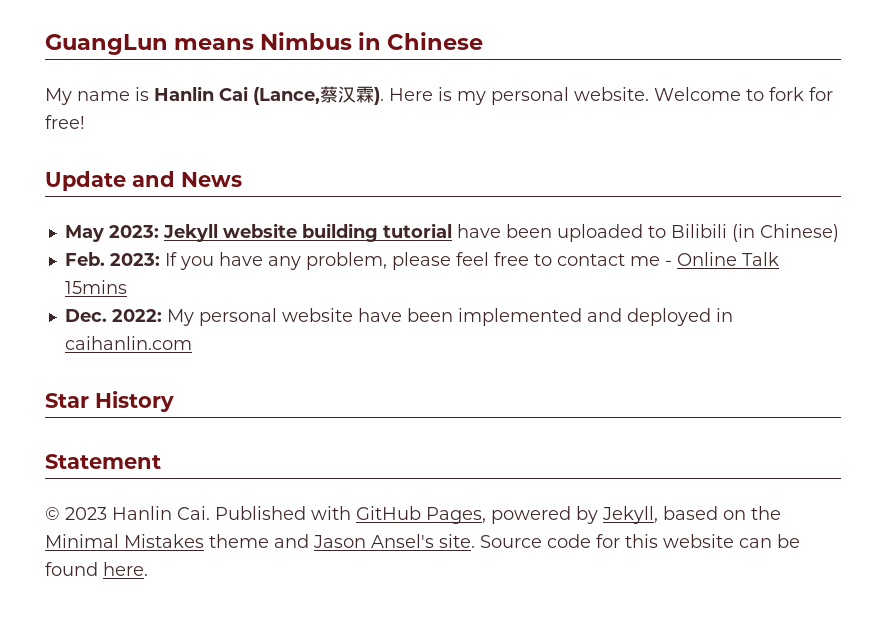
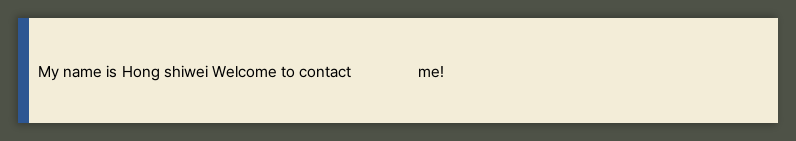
- GuangLun means Nimbus in Chinese
- My name is Hanlin Cai (Lance,蔡汉霖). Here is my personal website. Welcome to fork for free!
- Update and News
- May 2023: Jekyll website building tutorial have been uploaded to Bilibili (in Chinese)
- Feb. 2023: If you have any problem, please feel free to contact me - Online Talk 15mins
- Dec. 2022: My personal website have been implemented and deployed in caihanlin.com
- Star History
- Statement
- © 2023 Hanlin Cai. Published with GitHub Pages, powered by Jekyll, based on the Minimal Mistakes theme and Jason Ansel's site. Source code for this website can be found here.
+ My name is Hong shiwei Welcome to contact me!

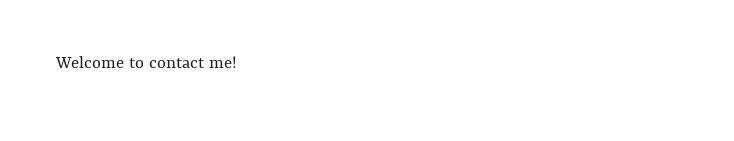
- My name is Hong shiwei Welcome to contact me!
+ Welcome to contact me!

